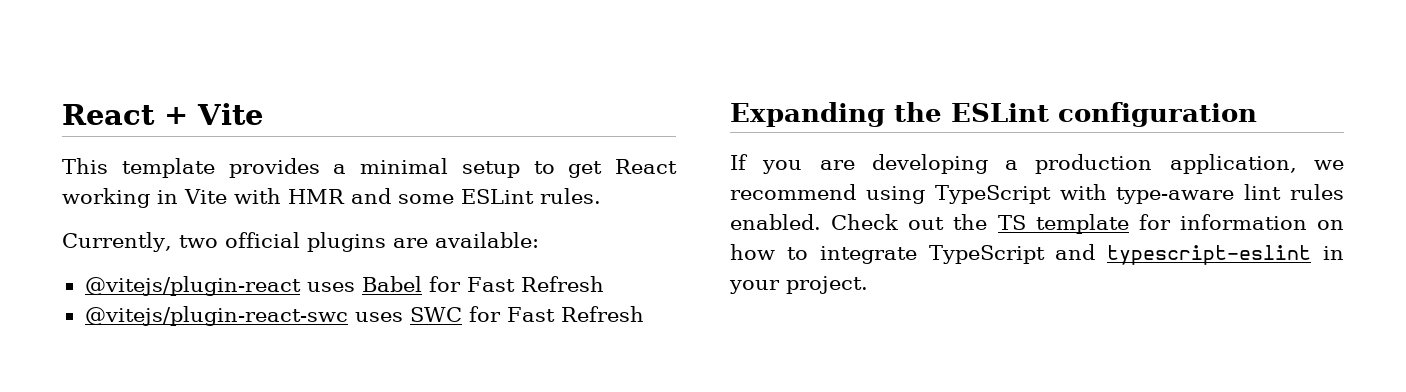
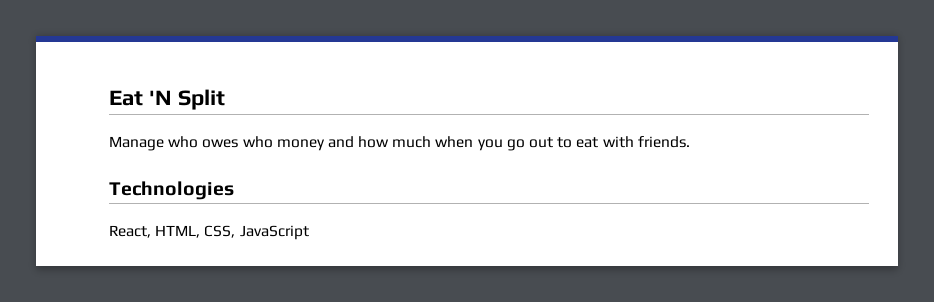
- React + Vite
- This template provides a minimal setup to get React working in Vite with HMR and some ESLint rules.
- Currently, two official plugins are available:
- @vitejs/plugin-react uses Babel for Fast Refresh
- @vitejs/plugin-react-swc uses SWC for Fast Refresh
- Expanding the ESLint configuration
- If you are developing a production application, we recommend using TypeScript with type-aware lint rules enabled. Check out the TS template for information on how to integrate TypeScript and typescript-eslint in your project.
+ Eat 'N Split
+ Manage who owes who money and how much when you go out to eat with friends.
+ Technologies
+ React, HTML, CSS, JavaScript

